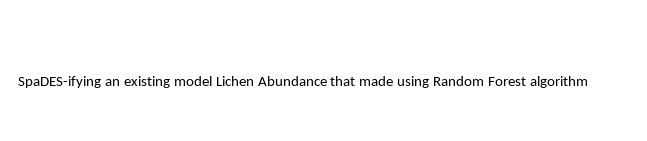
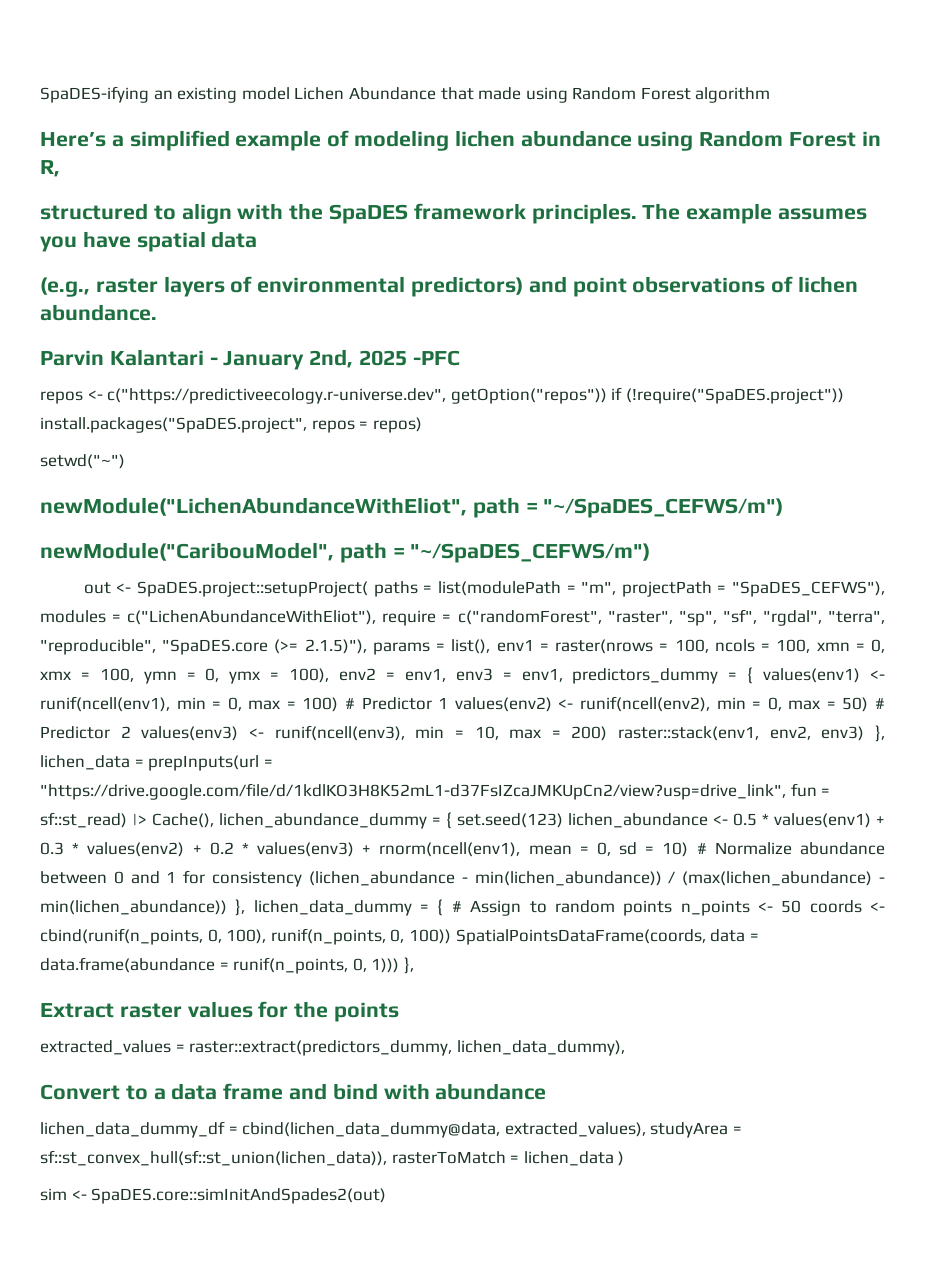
+ Here’s a simplified example of modeling lichen abundance using Random Forest in R,
+ structured to align with the SpaDES framework principles. The example assumes you have spatial data
+ (e.g., raster layers of environmental predictors) and point observations of lichen abundance.
+ Parvin Kalantari - January 2nd, 2025 -PFC
+ repos <- c("https://predictiveecology.r-universe.dev", getOption("repos")) if (!require("SpaDES.project")) install.packages("SpaDES.project", repos = repos)
+ setwd("~")
+ newModule("LichenAbundanceWithEliot", path = "~/SpaDES_CEFWS/m")
+ newModule("CaribouModel", path = "~/SpaDES_CEFWS/m")
+ out <- SpaDES.project::setupProject( paths = list(modulePath = "m", projectPath = "SpaDES_CEFWS"), modules = c("LichenAbundanceWithEliot"), require = c("randomForest", "raster", "sp", "sf", "rgdal", "terra", "reproducible", "SpaDES.core (>= 2.1.5)"), params = list(), env1 = raster(nrows = 100, ncols = 100, xmn = 0, xmx = 100, ymn = 0, ymx = 100), env2 = env1, env3 = env1, predictors_dummy = { values(env1) <- runif(ncell(env1), min = 0, max = 100) # Predictor 1 values(env2) <- runif(ncell(env2), min = 0, max = 50) # Predictor 2 values(env3) <- runif(ncell(env3), min = 10, max = 200) raster::stack(env1, env2, env3) }, lichen_data = prepInputs(url = "https://drive.google.com/file/d/1kdlKO3H8K52mL1-d37FsIZcaJMKUpCn2/view?usp=drive_link", fun = sf::st_read) |> Cache(), lichen_abundance_dummy = { set.seed(123) lichen_abundance <- 0.5 * values(env1) + 0.3 * values(env2) + 0.2 * values(env3) + rnorm(ncell(env1), mean = 0, sd = 10) # Normalize abundance between 0 and 1 for consistency (lichen_abundance - min(lichen_abundance)) / (max(lichen_abundance) - min(lichen_abundance)) }, lichen_data_dummy = { # Assign to random points n_points <- 50 coords <- cbind(runif(n_points, 0, 100), runif(n_points, 0, 100)) SpatialPointsDataFrame(coords, data = data.frame(abundance = runif(n_points, 0, 1))) },
+ Extract raster values for the points
+ extracted_values = raster::extract(predictors_dummy, lichen_data_dummy),
+ Convert to a data frame and bind with abundance
+ lichen_data_dummy_df = cbind(lichen_data_dummy@data, extracted_values), studyArea = sf::st_convex_hull(sf::st_union(lichen_data)), rasterToMatch = lichen_data )
+ sim <- SpaDES.core::simInitAndSpades2(out)

